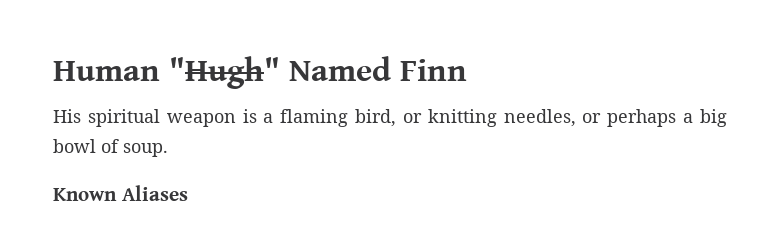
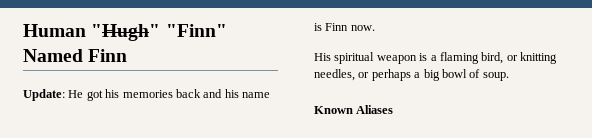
- Human "Hugh" Named Finn
+ Human "Hugh" "Finn" Named Finn
+ Update: He got his memories back and his name is Finn now.

